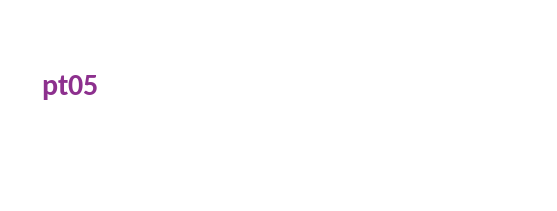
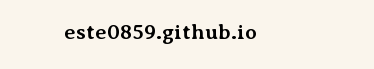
- pt05
+ este0859.github.io

